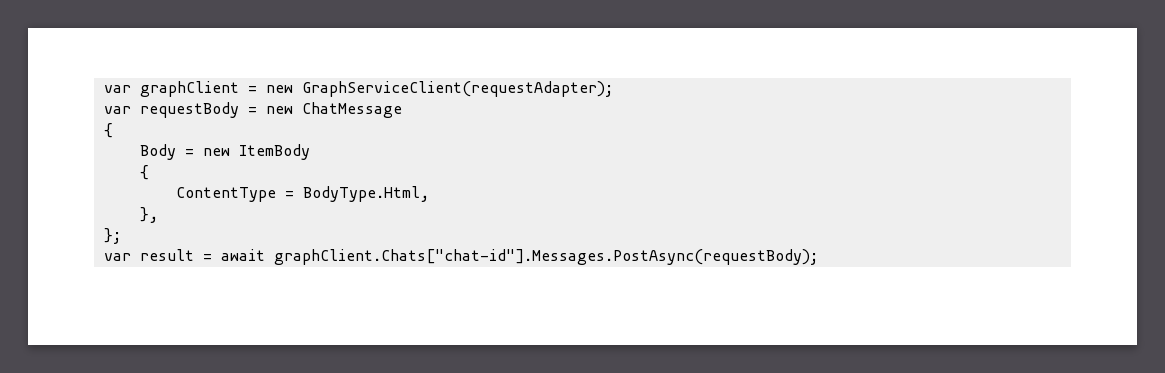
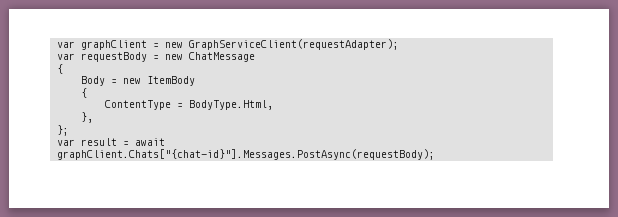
- var result = await graphClient.Chats["chat-id"].Messages.PostAsync(requestBody);
+ var result = await graphClient.Chats["{chat-id}"].Messages.PostAsync(requestBody);

